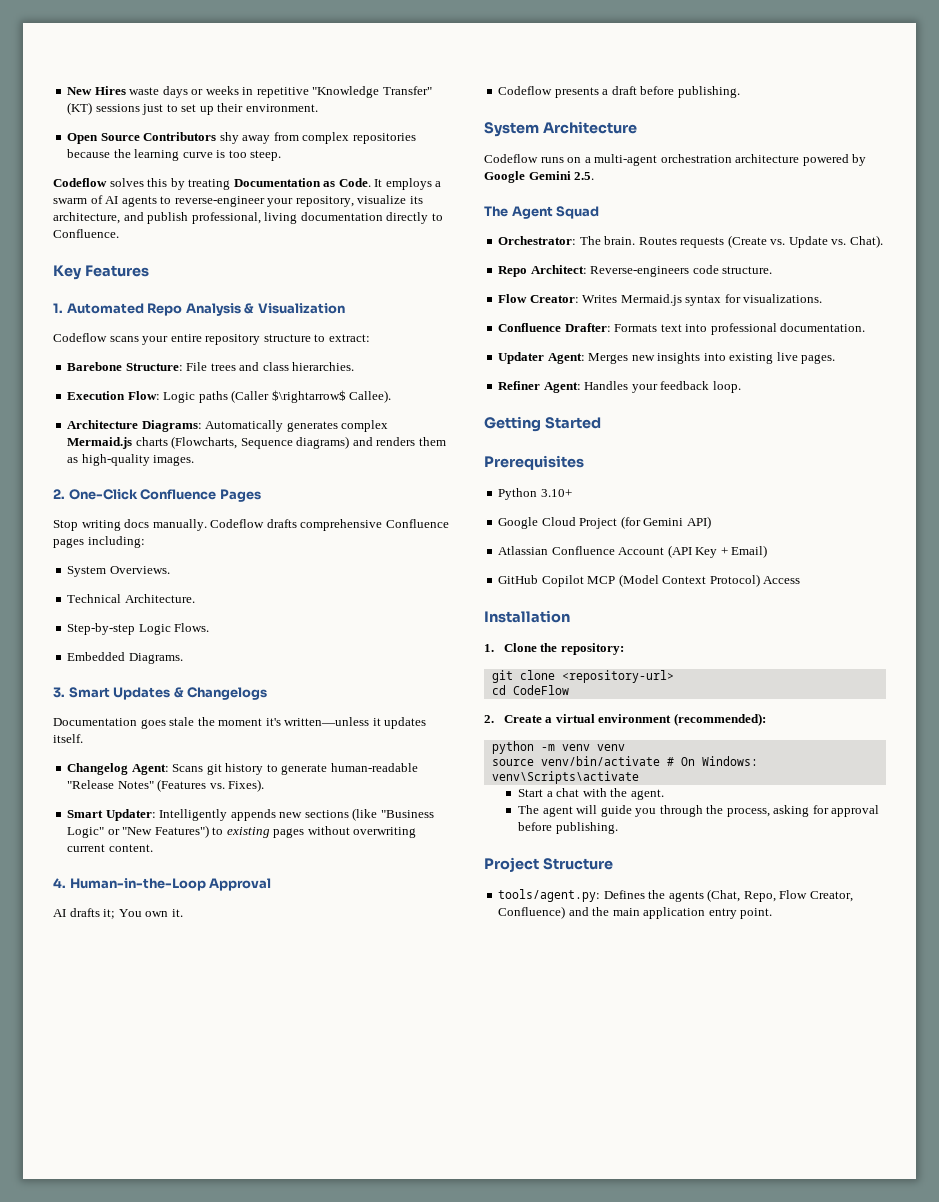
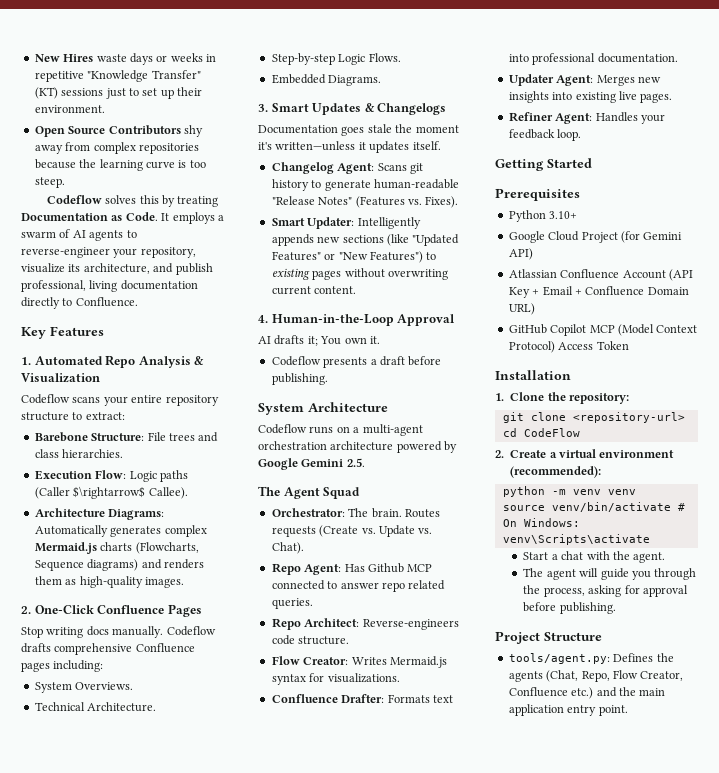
- Smart Updater: Intelligently appends new sections (like "Business Logic" or "New Features") to existing pages without overwriting current content.
+ Smart Updater: Intelligently appends new sections (like "Updated Features" or "New Features") to existing pages without overwriting current content.
+ Repo Agent: Has Github MCP connected to answer repo related queries.
- Atlassian Confluence Account (API Key + Email)
+ Atlassian Confluence Account (API Key + Email + Confluence Domain URL)
- GitHub Copilot MCP (Model Context Protocol) Access
+ GitHub Copilot MCP (Model Context Protocol) Access Token
- tools/agent.py: Defines the agents (Chat, Repo, Flow Creator, Confluence) and the main application entry point.
+ tools/agent.py: Defines the agents (Chat, Repo, Flow Creator, Confluence etc.) and the main application entry point.

